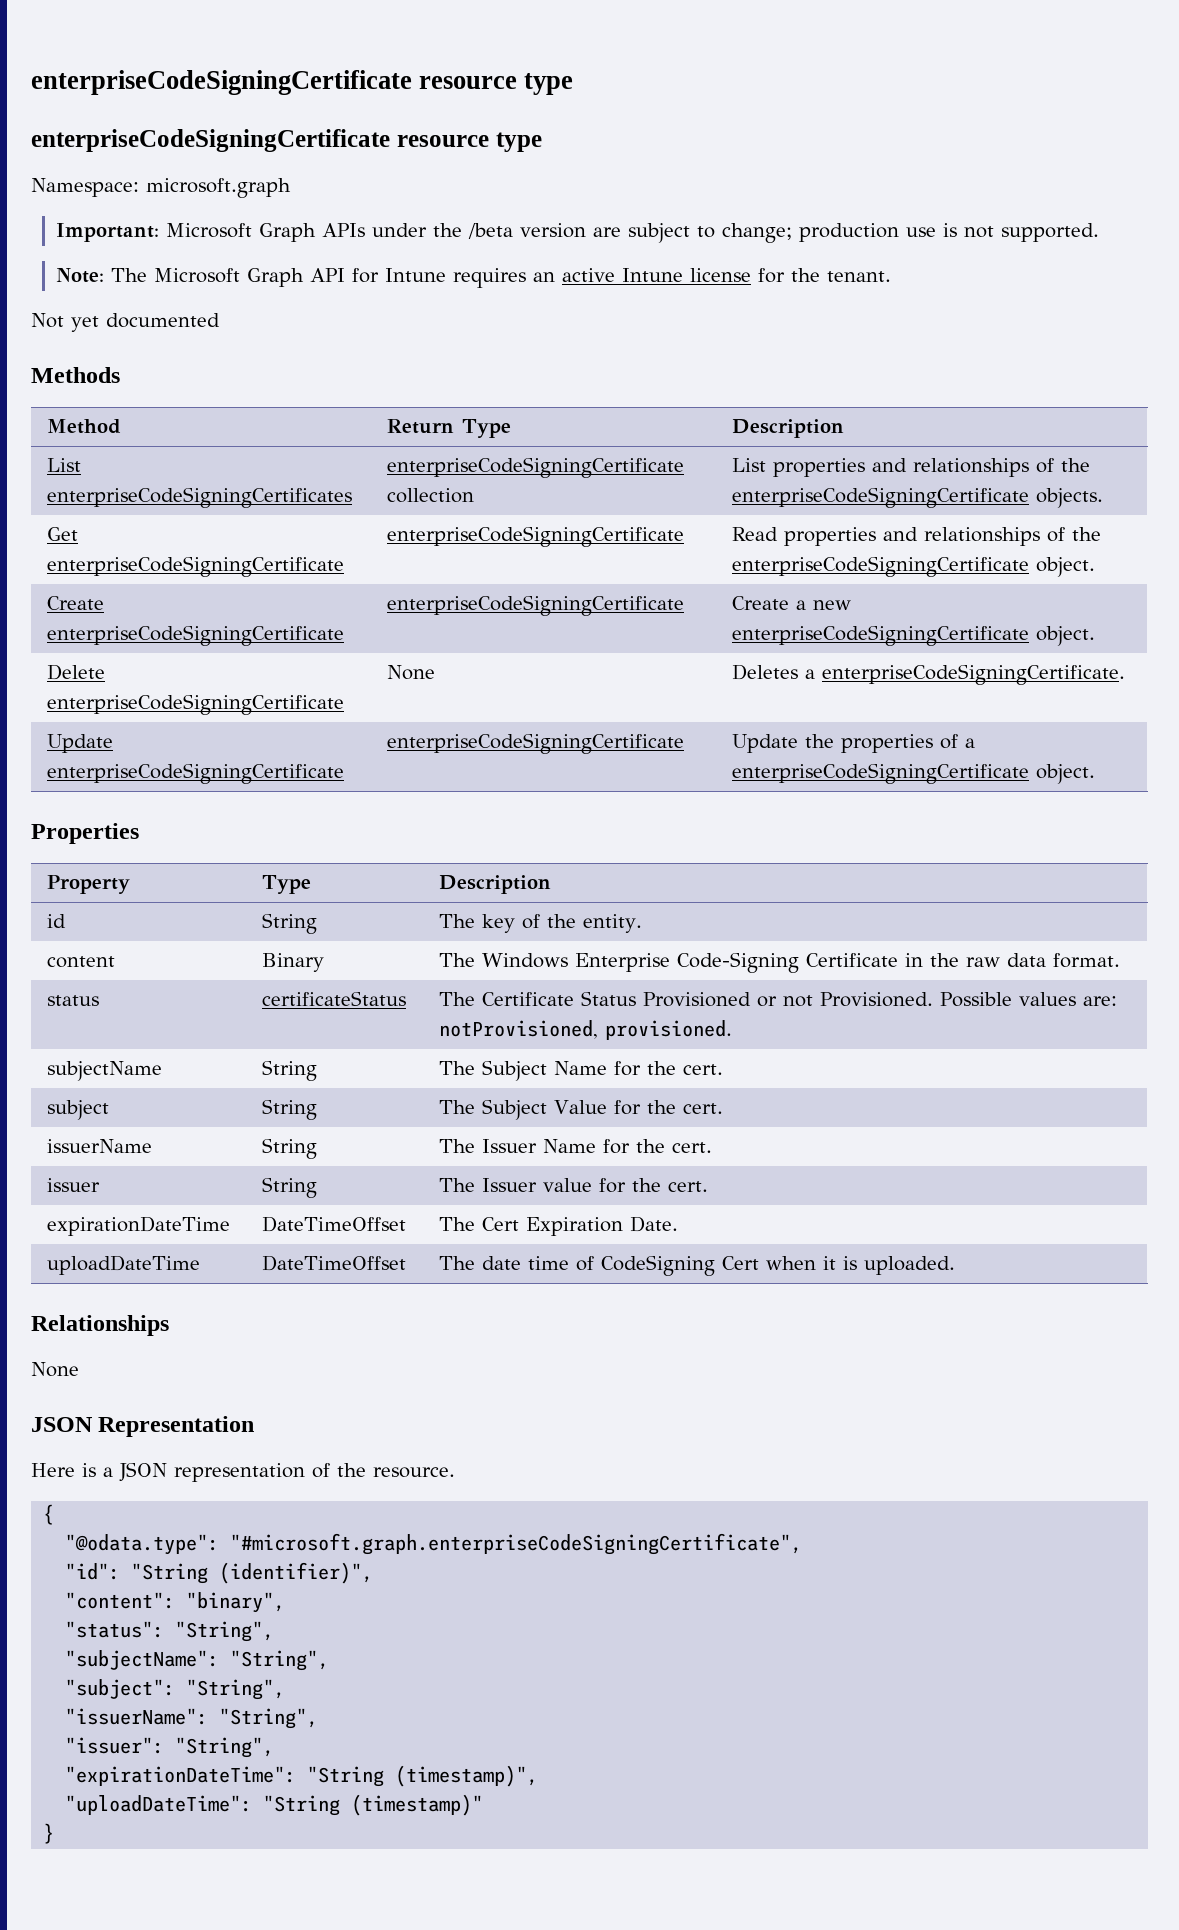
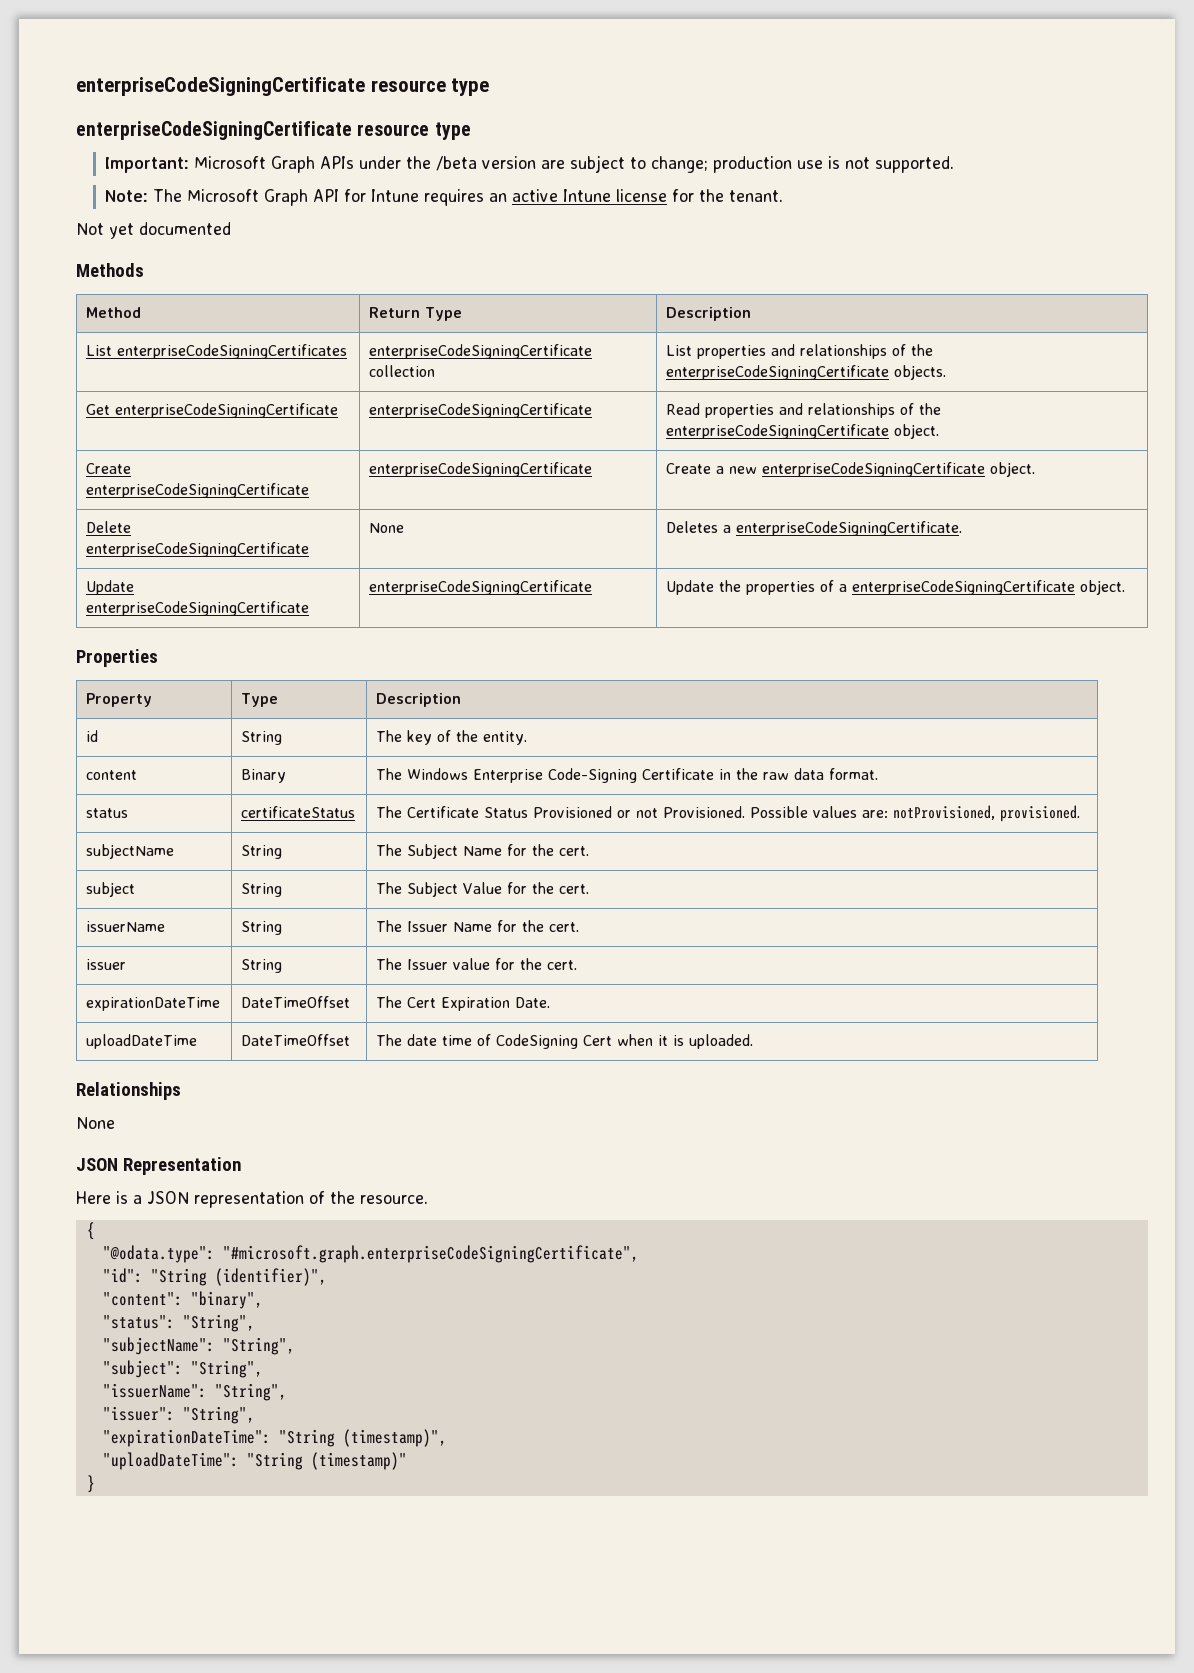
- Namespace: microsoft.graph

